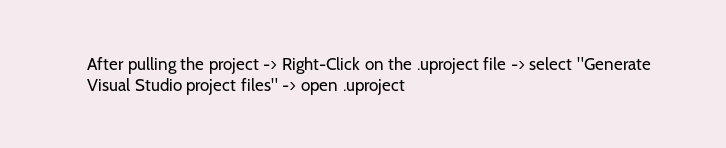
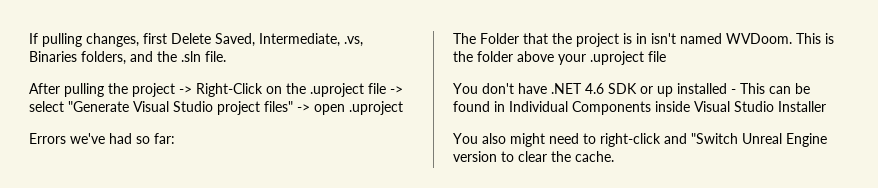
+ If pulling changes, first Delete Saved, Intermediate, .vs, Binaries folders, and the .sln file.
+ Errors we've had so far:
+ The Folder that the project is in isn't named WVDoom. This is the folder above your .uproject file
+ You don't have .NET 4.6 SDK or up installed - This can be found in Individual Components inside Visual Studio Installer
+ You also might need to right-click and "Switch Unreal Engine version to clear the cache.

